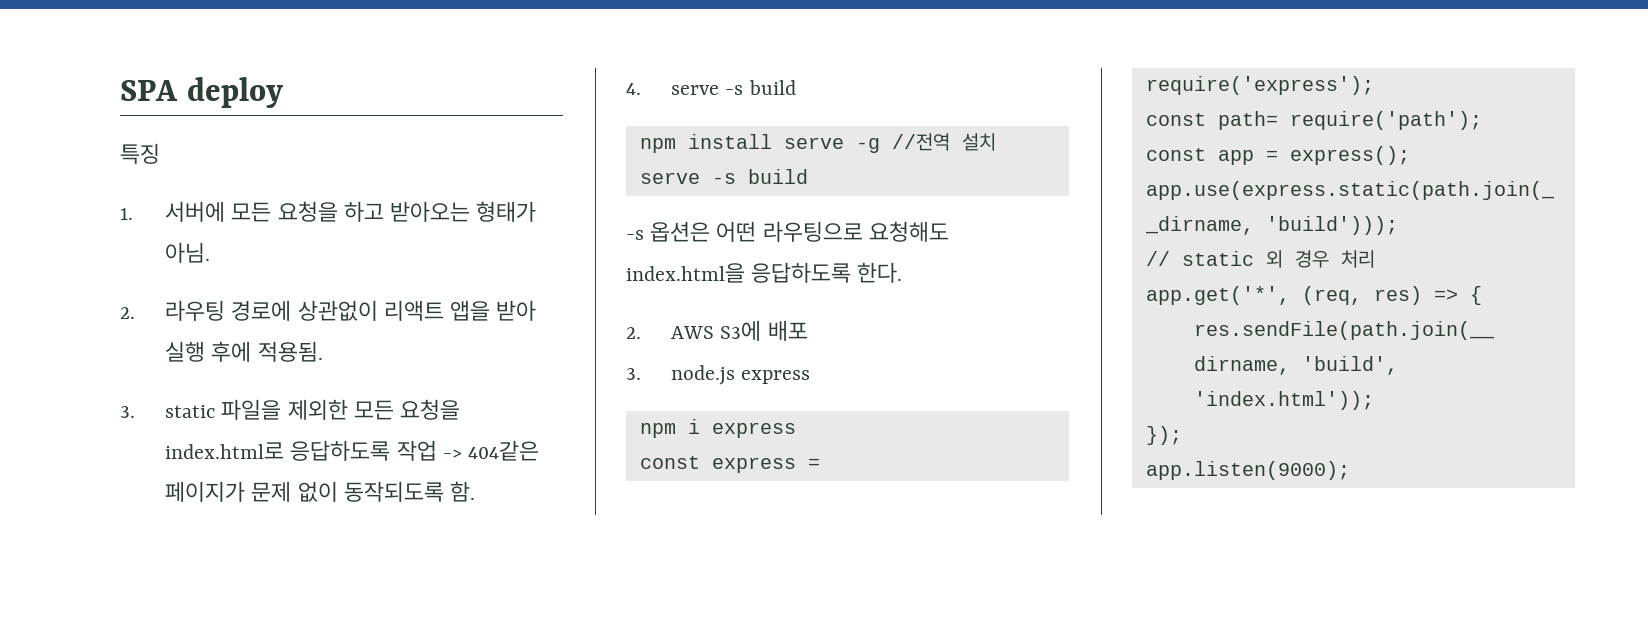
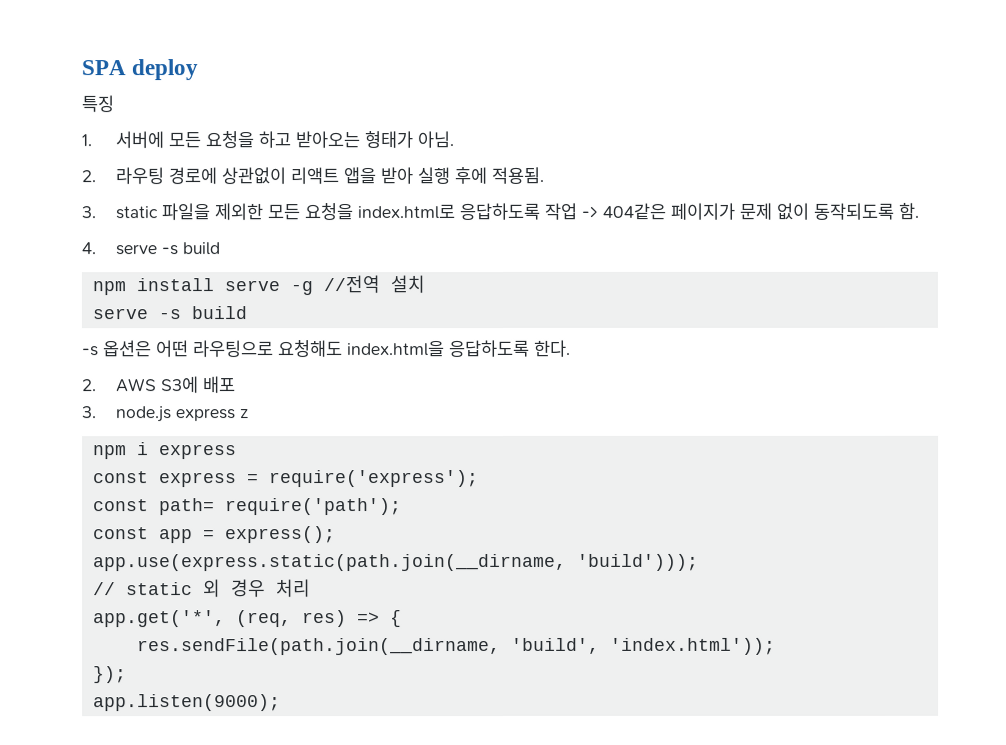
- 3. node.js express
+ 3. node.js express z

